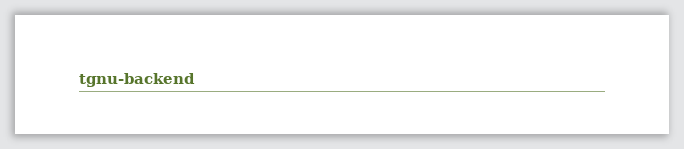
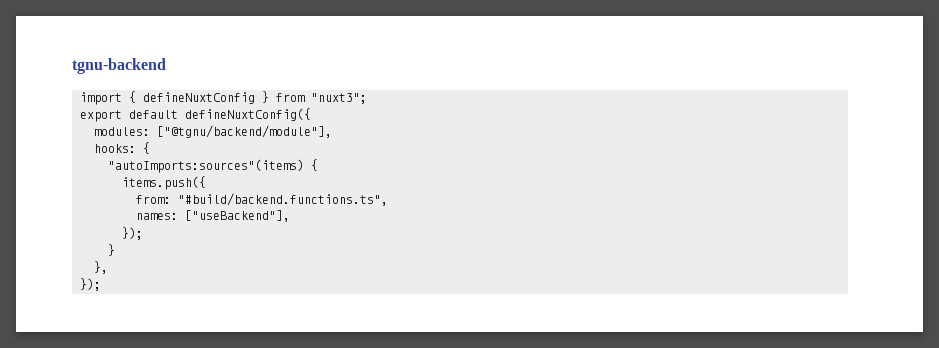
+ import { defineNuxtConfig } from "nuxt3";
+ export default defineNuxtConfig({
+ modules: ["@tgnu/backend/module"],
+ hooks: {
+ "autoImports:sources"(items) {
+ items.push({
+ from: "#build/backend.functions.ts",
+ names: ["useBackend"],
+ });
+ }
+ },
+ });

